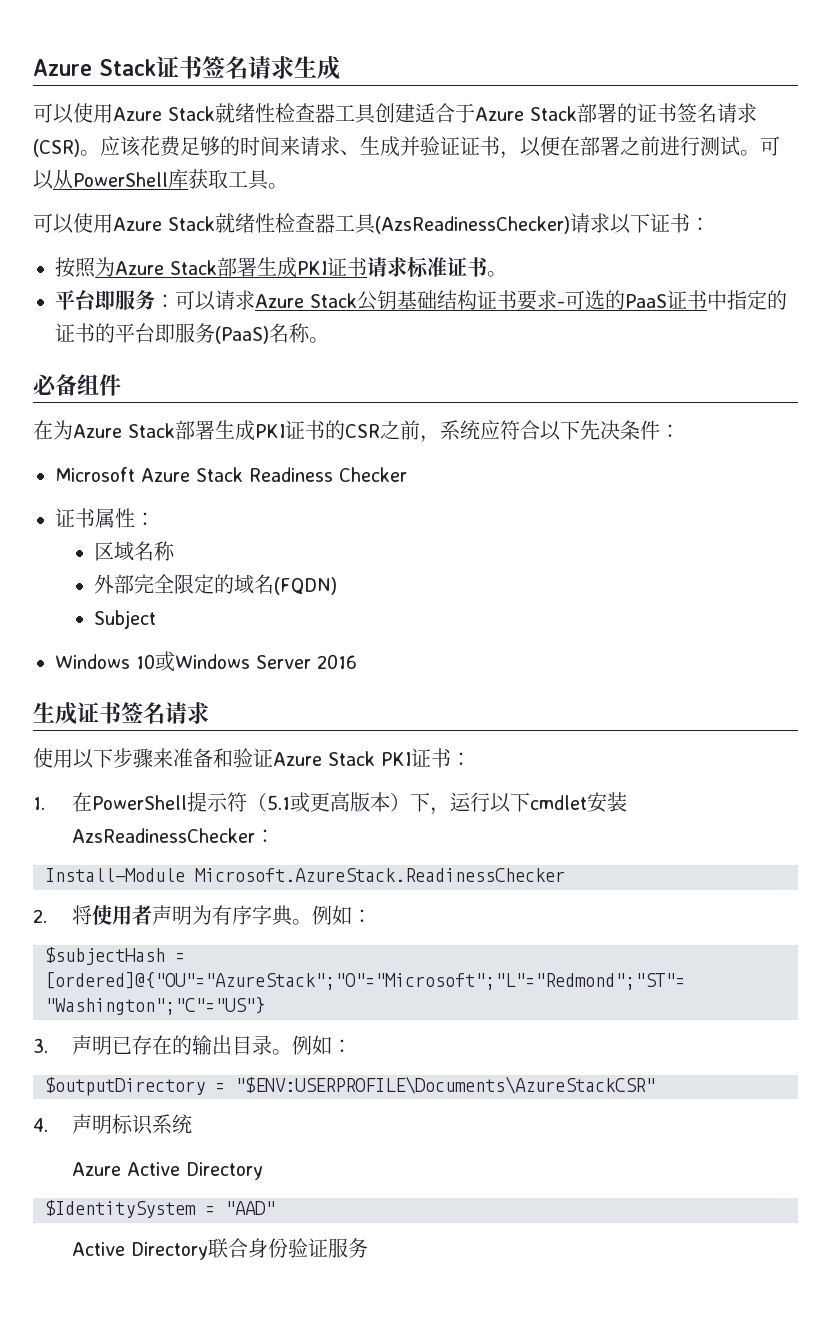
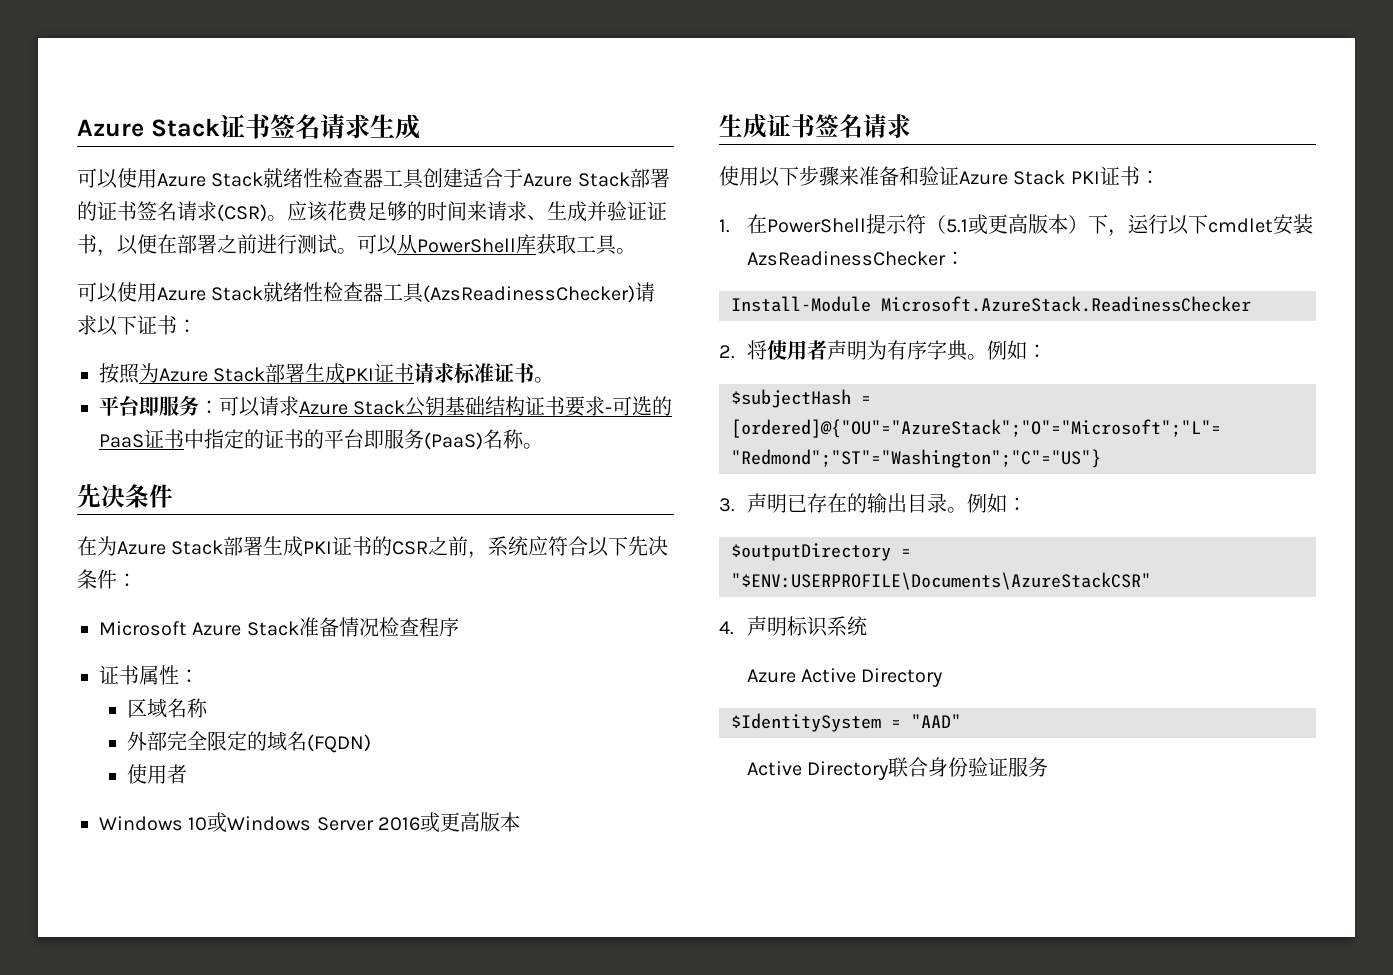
  平台即服务：可以请求Azure Stack公钥基础结构证书要求-可选的PaaS证书中指定的证书的平台即服务(PaaS)名称。
- 必备组件
+ 先决条件
- Microsoft Azure Stack Readiness Checker
+ Microsoft Azure Stack准备情况检查程序
  外部完全限定的域名(FQDN)
- Subject
+ 使用者
- Windows 10或Windows Server 2016
+ Windows 10或Windows Server 2016或更高版本

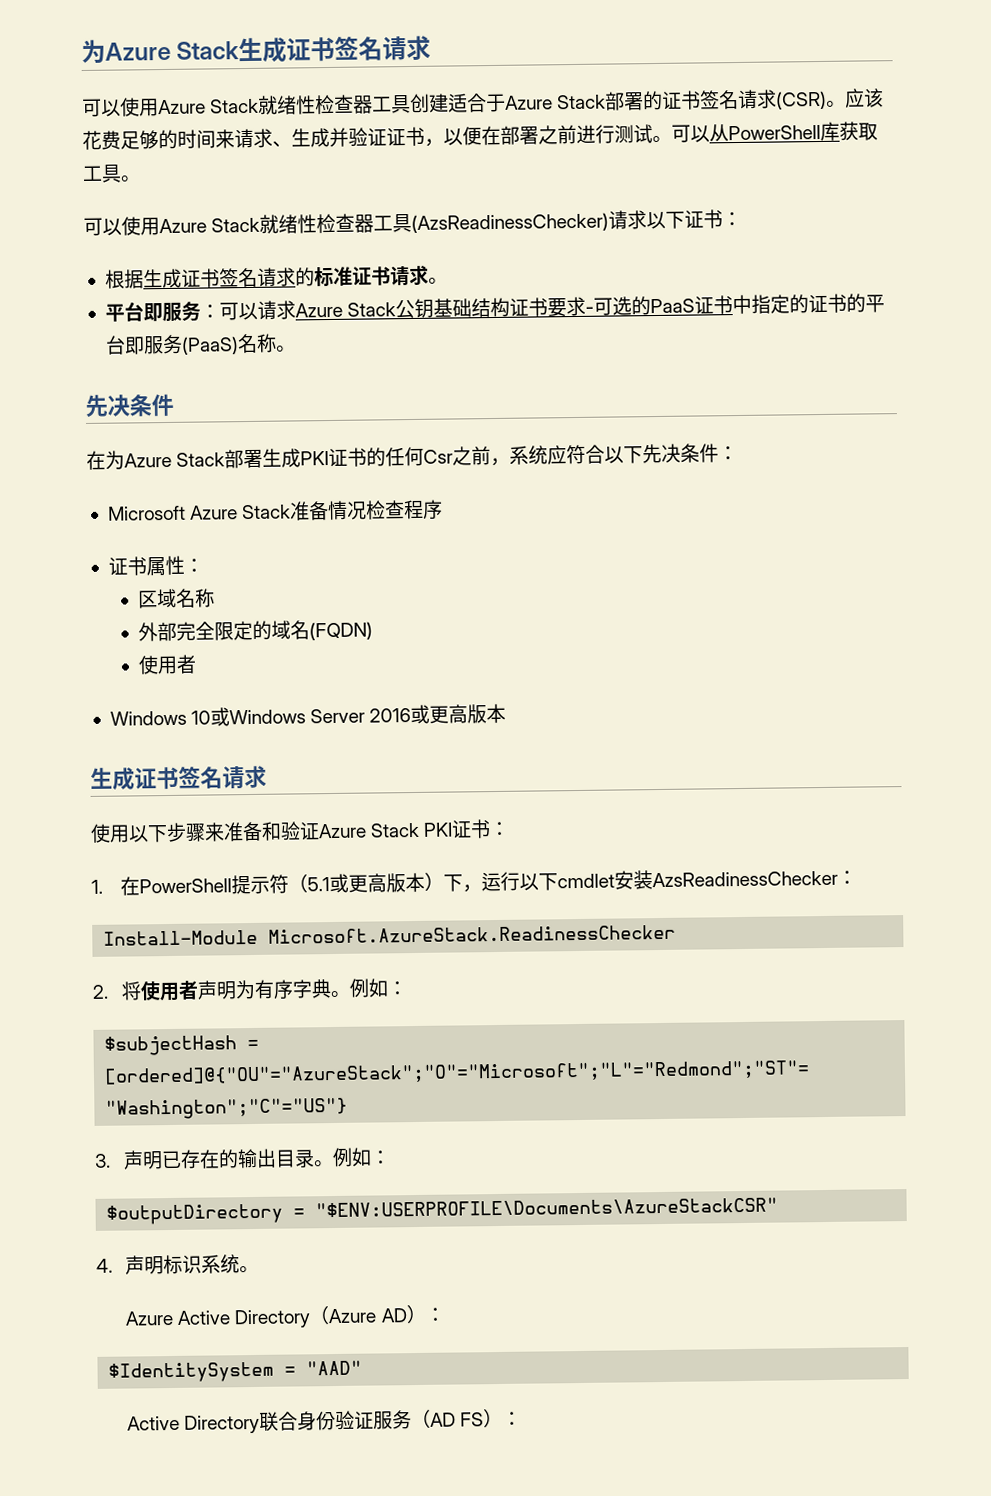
- Azure Stack证书签名请求生成
+ 为Azure Stack生成证书签名请求
- 按照为Azure Stack部署生成PKI证书请求标准证书。
+ 根据生成证书签名请求的标准证书请求。
- 在为Azure Stack部署生成PKI证书的CSR之前，系统应符合以下先决条件：
+ 在为Azure Stack部署生成PKI证书的任何Csr之前，系统应符合以下先决条件：
- 4.声明标识系统
+ 4.声明标识系统。
- Azure Active Directory
+ Azure Active Directory（Azure AD）：
- Active Directory联合身份验证服务
+ Active Directory联合身份验证服务（AD FS）：

